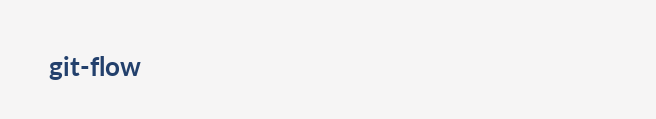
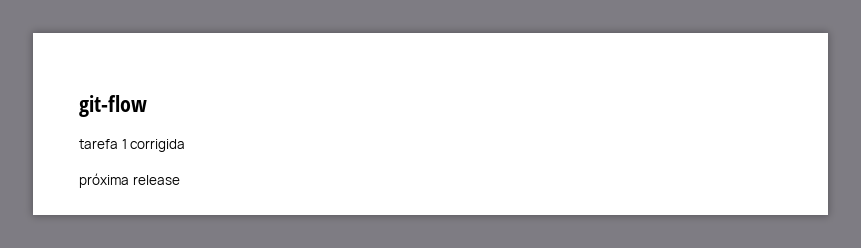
+ tarefa 1 corrigida
+ próxima release

